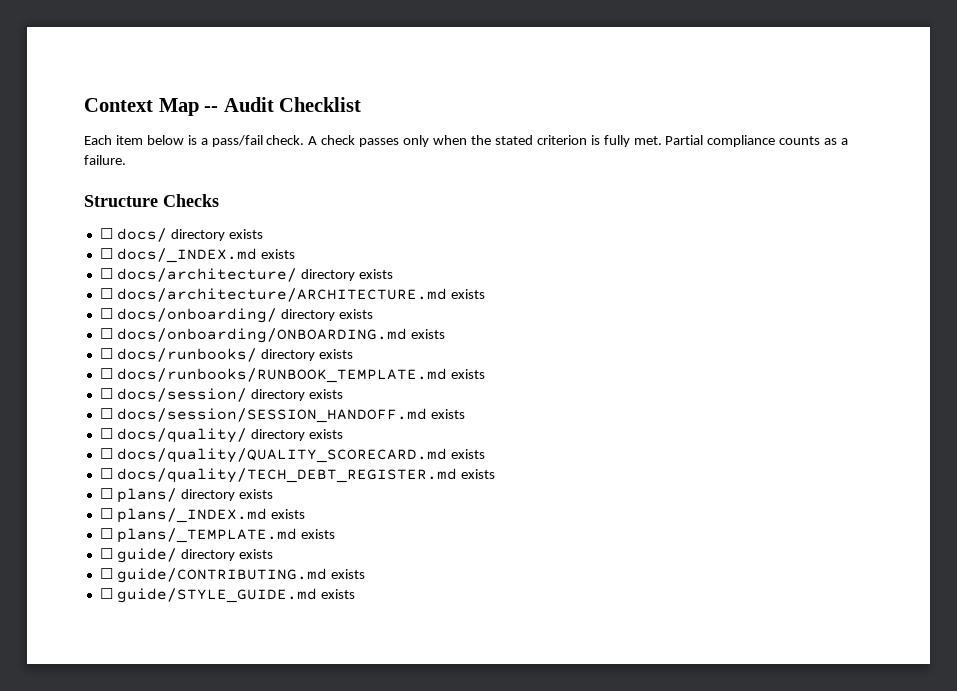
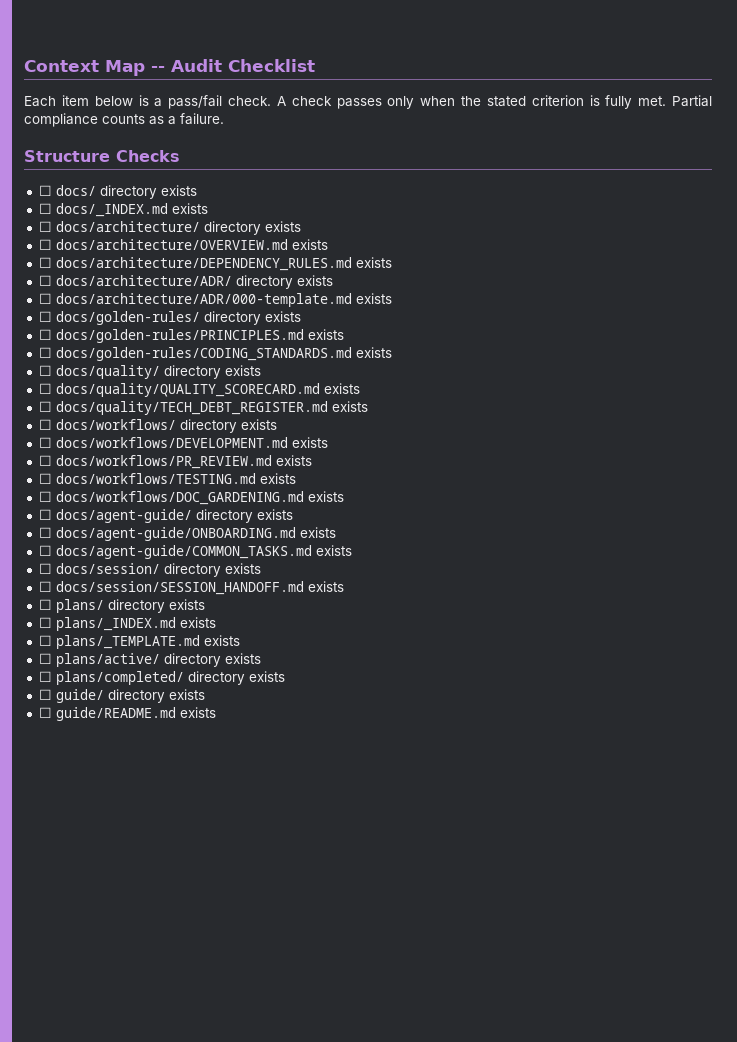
- ☐ docs/architecture/ARCHITECTURE.md exists
- ☐ docs/onboarding/ directory exists
- ☐ docs/onboarding/ONBOARDING.md exists
- ☐ docs/runbooks/ directory exists
- ☐ docs/runbooks/RUNBOOK_TEMPLATE.md exists
- ☐ docs/session/ directory exists
- ☐ docs/session/SESSION_HANDOFF.md exists
+ ☐ docs/architecture/OVERVIEW.md exists
+ ☐ docs/architecture/DEPENDENCY_RULES.md exists
+ ☐ docs/architecture/ADR/ directory exists
+ ☐ docs/architecture/ADR/000-template.md exists
+ ☐ docs/golden-rules/ directory exists
+ ☐ docs/golden-rules/PRINCIPLES.md exists
+ ☐ docs/golden-rules/CODING_STANDARDS.md exists
+ ☐ docs/workflows/ directory exists
+ ☐ docs/workflows/DEVELOPMENT.md exists
+ ☐ docs/workflows/PR_REVIEW.md exists
+ ☐ docs/workflows/TESTING.md exists
+ ☐ docs/workflows/DOC_GARDENING.md exists
+ ☐ docs/agent-guide/ directory exists
+ ☐ docs/agent-guide/ONBOARDING.md exists
+ ☐ docs/agent-guide/COMMON_TASKS.md exists
+ ☐ docs/session/ directory exists
+ ☐ docs/session/SESSION_HANDOFF.md exists
+ ☐ plans/active/ directory exists
+ ☐ plans/completed/ directory exists
- ☐ guide/CONTRIBUTING.md exists
- ☐ guide/STYLE_GUIDE.md exists
+ ☐ guide/README.md exists

